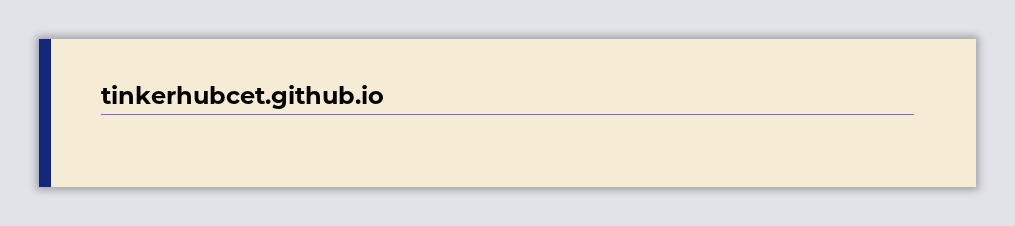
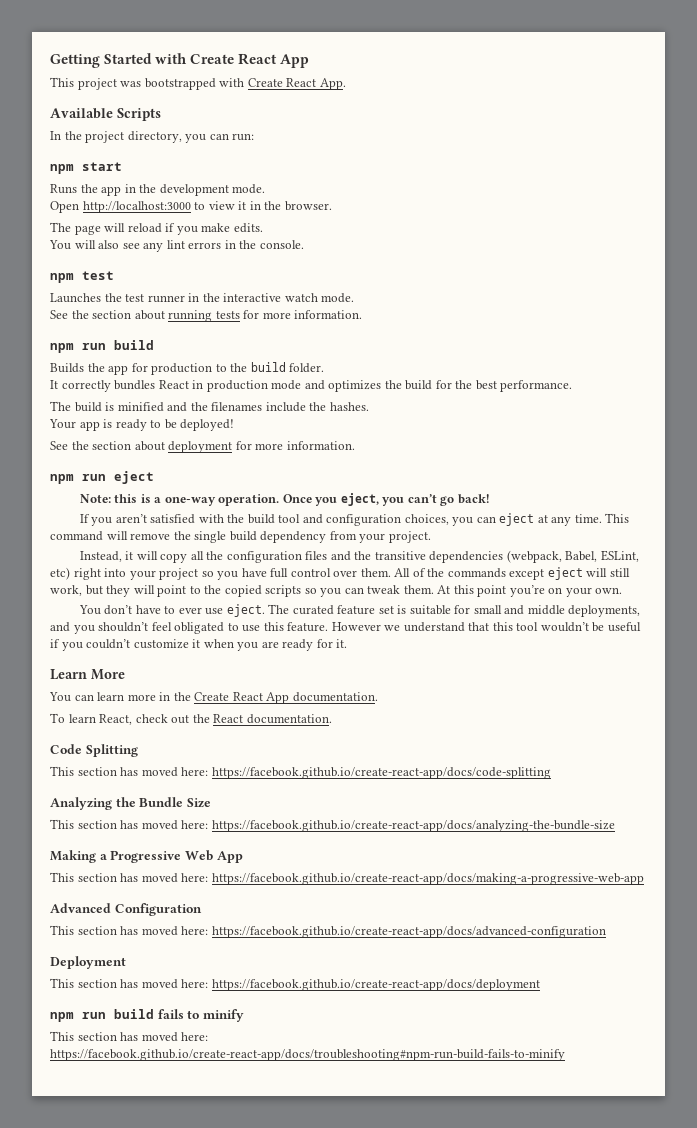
- tinkerhubcet.github.io
+ Getting Started with Create React App
+ This project was bootstrapped with Create React App.
+ Available Scripts
+ In the project directory, you can run:
+ npm start
+ Runs the app in the development mode.
+ Open http://localhost:3000 to view it in the browser.
+ The page will reload if you make edits.
+ You will also see any lint errors in the console.
+ npm test
+ Launches the test runner in the interactive watch mode.
+ See the section about running tests for more information.
+ npm run build
+ Builds the app for production to the build folder.
+ It correctly bundles React in production mode and optimizes the build for the best performance.
+ The build is minified and the filenames include the hashes.
+ Your app is ready to be deployed!
+ See the section about deployment for more information.
+ npm run eject
+ Note: this is a one-way operation. Once you eject, you can’t go back!
+ If you aren’t satisfied with the build tool and configuration choices, you can eject at any time. This command will remove the single build dependency from your project.
+ Instead, it will copy all the configuration files and the transitive dependencies (webpack, Babel, ESLint, etc) right into your project so you have full control over them. All of the commands except eject will still work, but they will point to the copied scripts so you can tweak them. At this point you’re on your own.
+ You don’t have to ever use eject. The curated feature set is suitable for small and middle deployments, and you shouldn’t feel obligated to use this feature. However we understand that this tool wouldn’t be useful if you couldn’t customize it when you are ready for it.
+ Learn More
+ You can learn more in the Create React App documentation.
+ To learn React, check out the React documentation.
+ Code Splitting
+ This section has moved here: https://facebook.github.io/create-react-app/docs/code-splitting
+ Analyzing the Bundle Size
+ This section has moved here: https://facebook.github.io/create-react-app/docs/analyzing-the-bundle-size
+ Making a Progressive Web App
+ This section has moved here: https://facebook.github.io/create-react-app/docs/making-a-progressive-web-app
+ Advanced Configuration
+ This section has moved here: https://facebook.github.io/create-react-app/docs/advanced-configuration
+ Deployment
+ This section has moved here: https://facebook.github.io/create-react-app/docs/deployment
+ npm run build fails to minify
+ This section has moved here: https://facebook.github.io/create-react-app/docs/troubleshooting#npm-run-build-fails-to-minify

